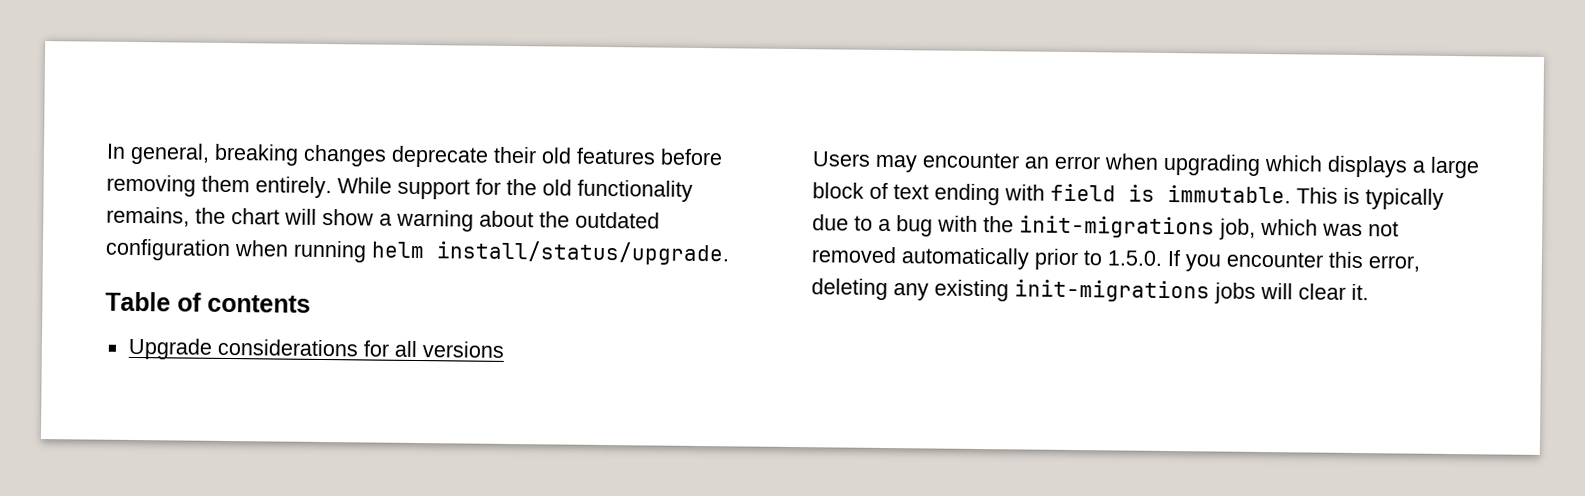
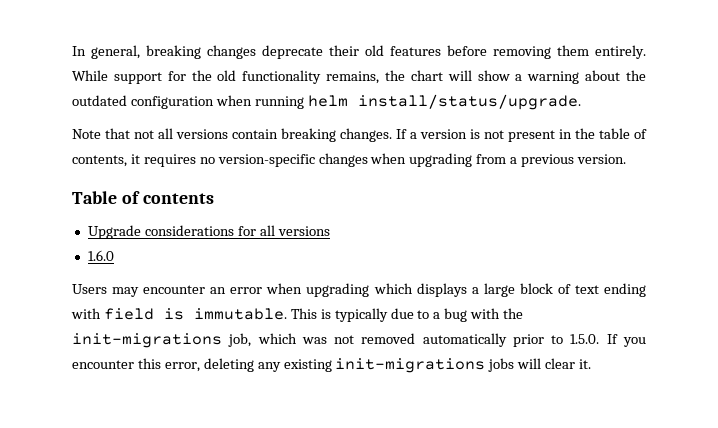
+ Note that not all versions contain breaking changes. If a version is not present in the table of contents, it requires no version-specific changes when upgrading from a previous version.
+ 1.6.0

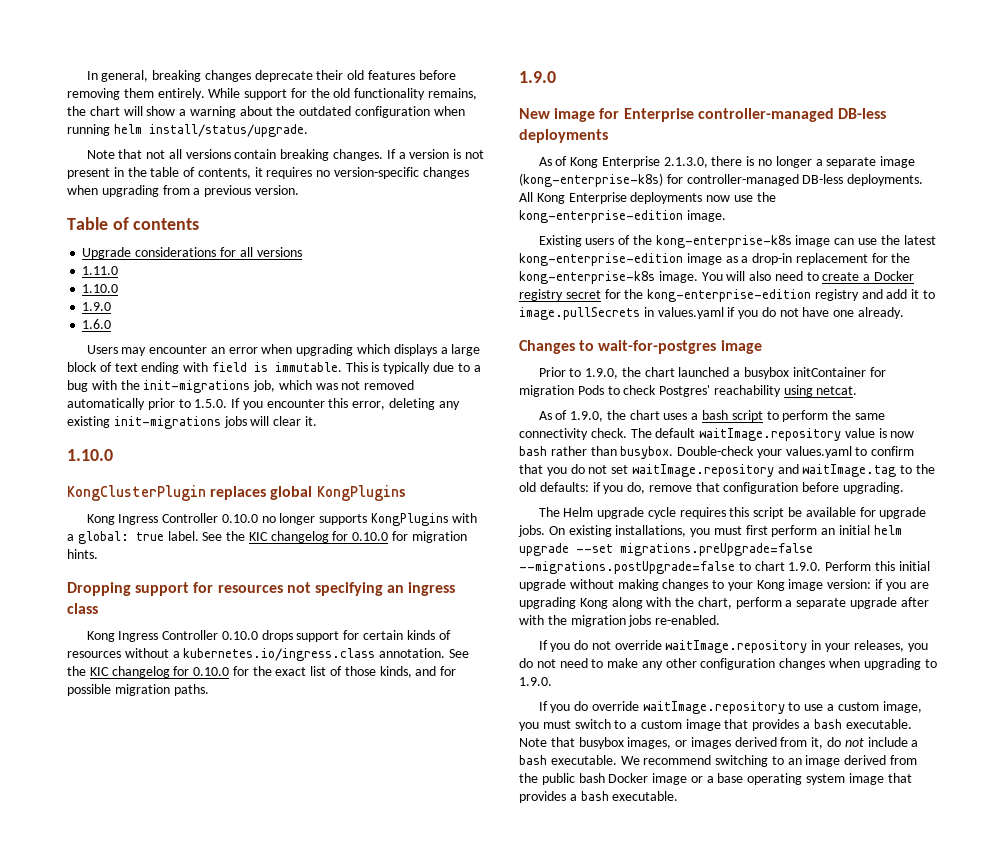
+ 1.11.0
+ 1.10.0
+ 1.9.0
  This is typically due to a bug with the init-migrations job, which was not removed automatically prior to 1.5.0. If you encounter this error, deleting any existing init-migrations jobs will clear it.
+ 1.10.0
+ KongClusterPlugin replaces global KongPlugins
+ Kong Ingress Controller 0.10.0 no longer supports KongPlugins with a global: true label. See the KIC changelog for 0.10.0 for migration hints.
+ Dropping support for resources not specifying an ingress class
+ Kong Ingress Controller 0.10.0 drops support for certain kinds of resources without a kubernetes.io/ingress.class annotation. See the KIC changelog for 0.10.0 for the exact list of those kinds, and for possible migration paths.
+ 1.9.0
+ New image for Enterprise controller-managed DB-less deployments
+ As of Kong Enterprise 2.1.3.0, there is no longer a separate image (kong-enterprise-k8s) for controller-managed DB-less deployments. All Kong Enterprise deployments now use the kong-enterprise-edition image.
+ Existing users of the kong-enterprise-k8s image can use the latest kong-enterprise-edition image as a drop-in replacement for the kong-enterprise-k8s image. You will also need to create a Docker registry secret for the kong-enterprise-edition registry and add it to image.pullSecrets in values.yaml if you do not have one already.
+ Changes to wait-for-postgres image
+ Prior to 1.9.0, the chart launched a busybox initContainer for migration Pods to check Postgres' reachability using netcat.
+ As of 1.9.0, the chart uses a bash script to perform the same connectivity check. The default waitImage.repository value is now bash rather than busybox. Double-check your values.yaml to confirm that you do not set waitImage.repository and waitImage.tag to the old defaults: if you do, remove that configuration before upgrading.
+ The Helm upgrade cycle requires this script be available for upgrade jobs. On existing installations, you must first perform an initial helm upgrade --set migrations.preUpgrade=false --migrations.postUpgrade=false to chart 1.9.0. Perform this initial upgrade without making changes to your Kong image version: if you are upgrading Kong along with the chart, perform a separate upgrade after with the migration jobs re-enabled.
+ If you do not override waitImage.repository in your releases, you do not need to make any other configuration changes when upgrading to 1.9.0.
+ If you do override waitImage.repository to use a custom image, you must switch to a custom image that provides a bash executable. Note that busybox images, or images derived from it, do not include a bash executable. We recommend switching to an image derived from the public bash Docker image or a base operating system image that provides a bash executable.

